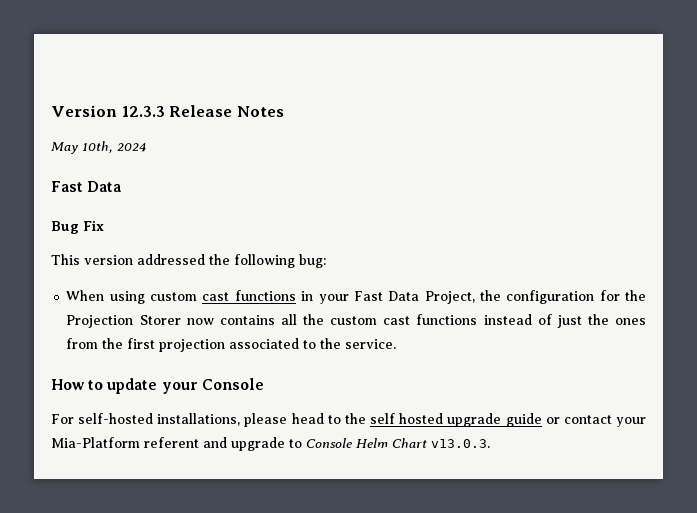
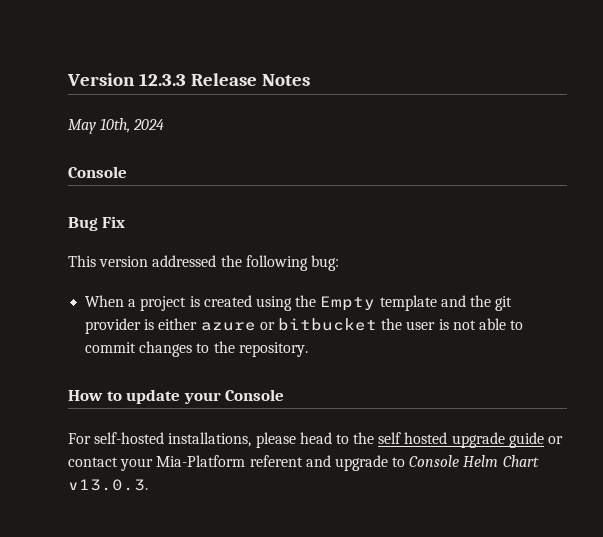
  May 10th, 2024
- Fast Data
+ Console
- When using custom cast functions in your Fast Data Project, the configuration for the Projection Storer now contains all the custom cast functions instead of just the ones from the first projection associated to the service.
+ When a project is created using the Empty template and the git provider is either azure or bitbucket the user is not able to commit changes to the repository.

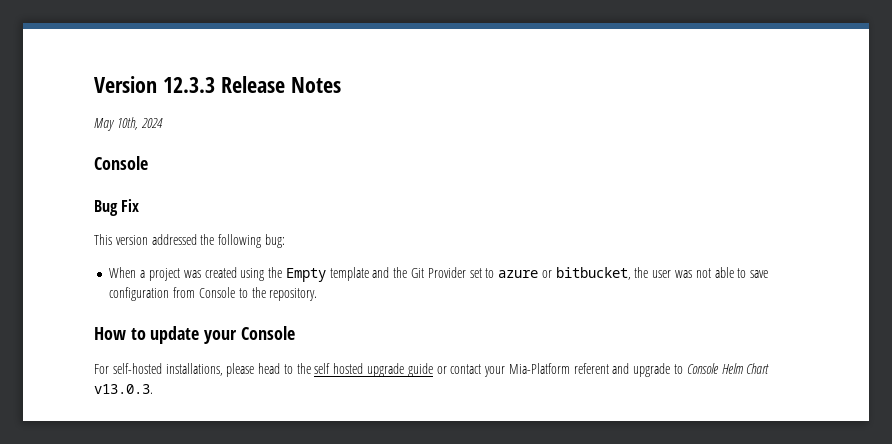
- When a project is created using the Empty template and the git provider is either azure or bitbucket the user is not able to commit changes to the repository.
+ When a project was created using the Empty template and the Git Provider set to azure or bitbucket, the user was not able to save configuration from Console to the repository.

